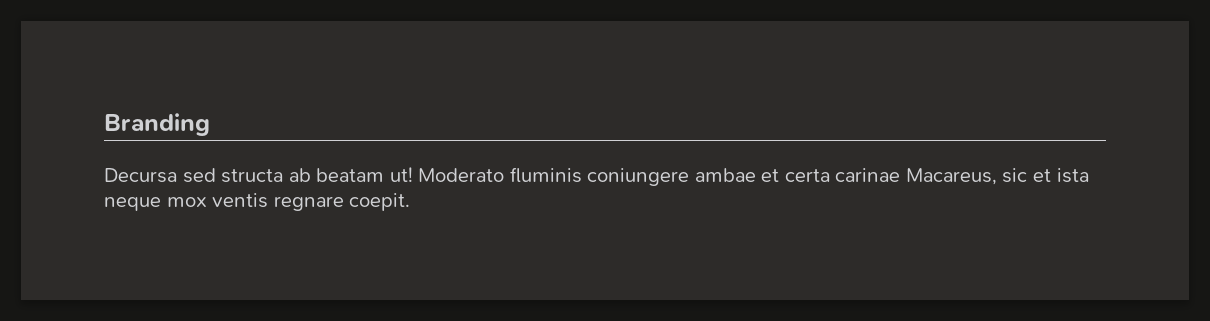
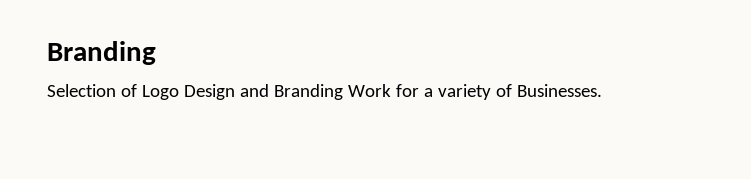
- Decursa sed structa ab beatam ut! Moderato fluminis coniungere ambae et certa carinae Macareus, sic et ista neque mox ventis regnare coepit.
+ Selection of Logo Design and Branding Work for a variety of Businesses.

